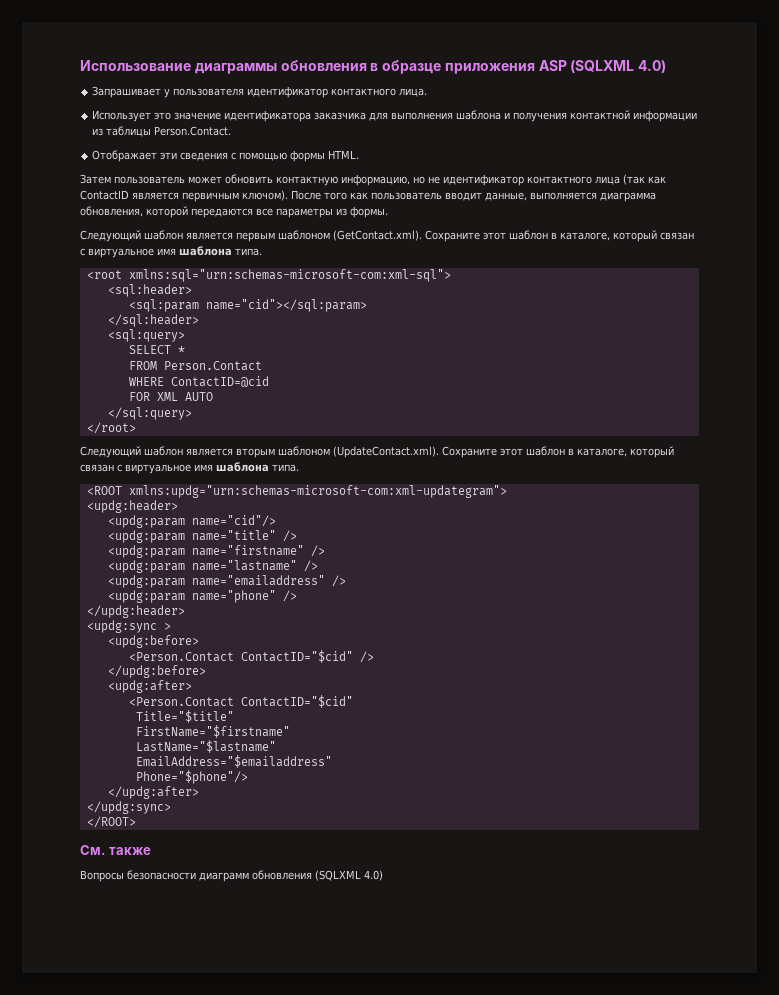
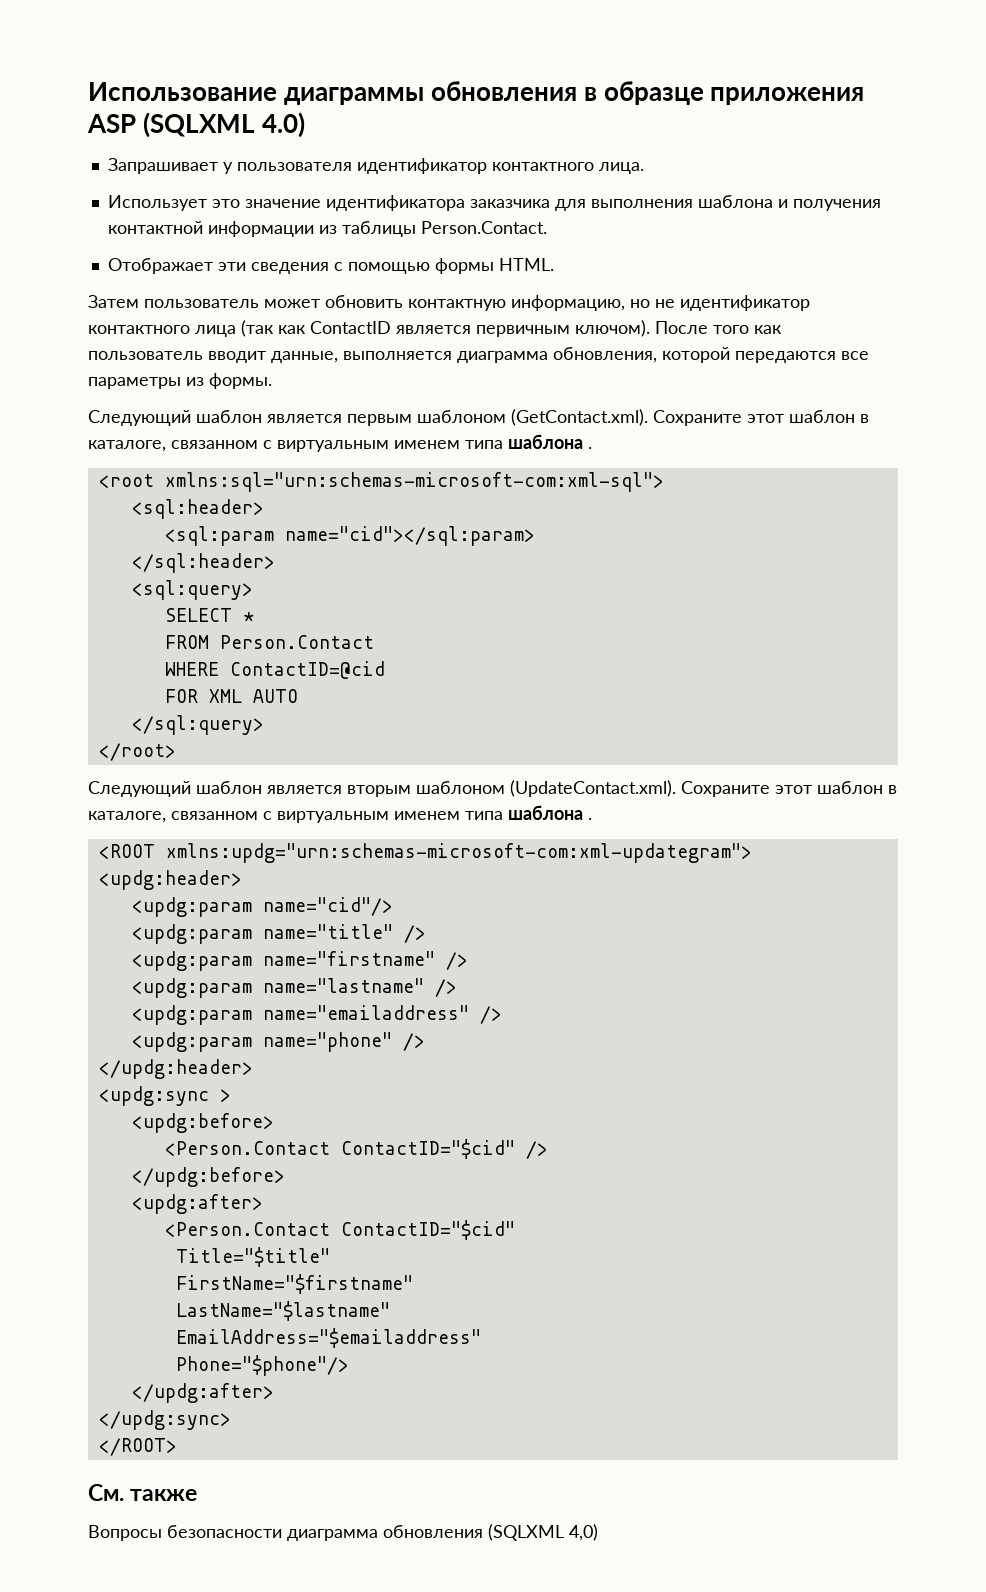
- Следующий шаблон является первым шаблоном (GetContact.xml). Сохраните этот шаблон в каталоге, который связан с виртуальное имя шаблона типа.
+ Следующий шаблон является первым шаблоном (GetContact.xml). Сохраните этот шаблон в каталоге, связанном с виртуальным именем типа шаблона .
- Следующий шаблон является вторым шаблоном (UpdateContact.xml). Сохраните этот шаблон в каталоге, который связан с виртуальное имя шаблона типа.
+ Следующий шаблон является вторым шаблоном (UpdateContact.xml). Сохраните этот шаблон в каталоге, связанном с виртуальным именем типа шаблона .
- Вопросы безопасности диаграмм обновления (SQLXML 4.0)
+ Вопросы безопасности диаграмма обновления (SQLXML 4,0)

